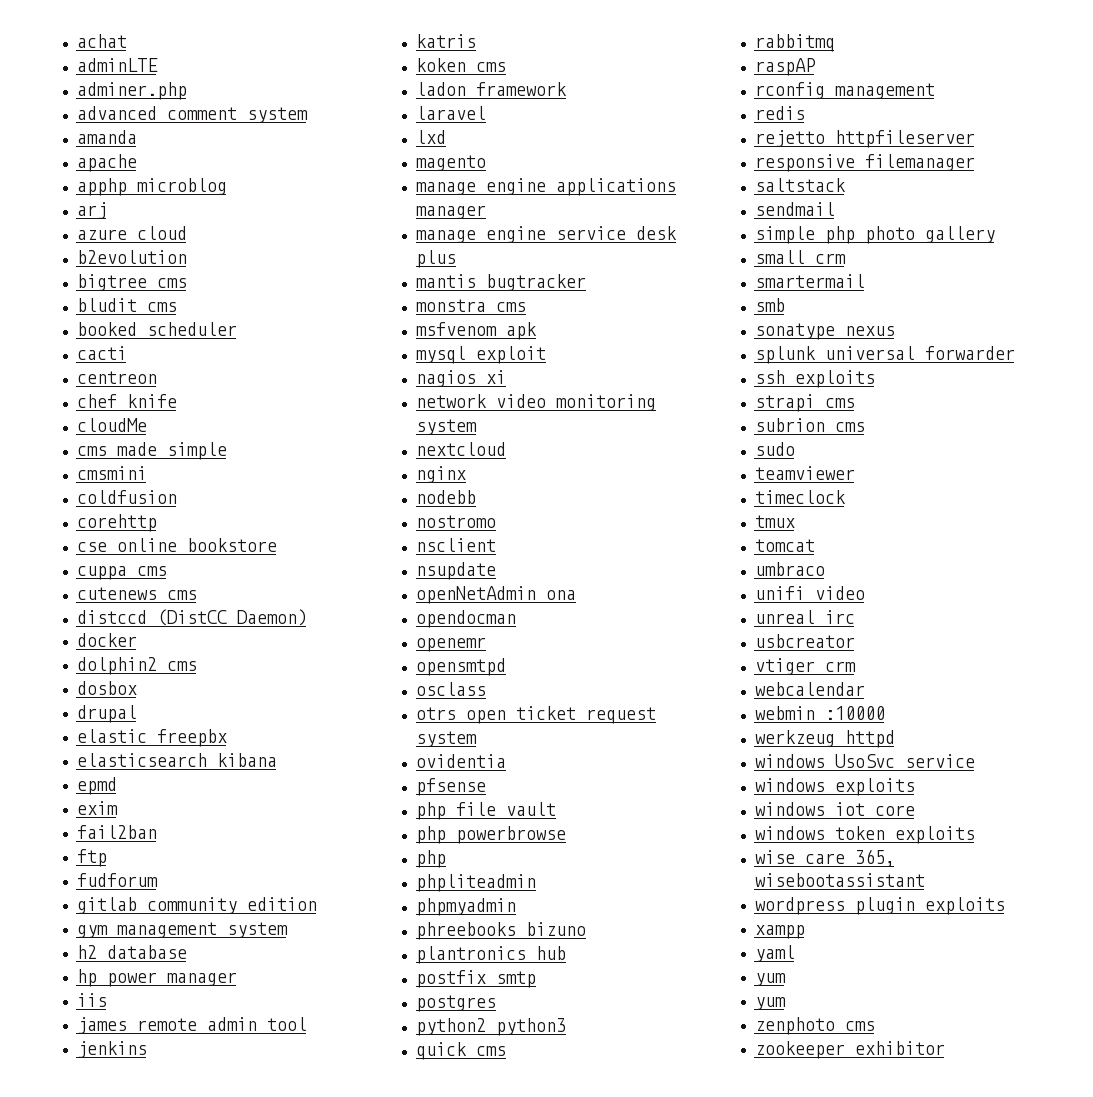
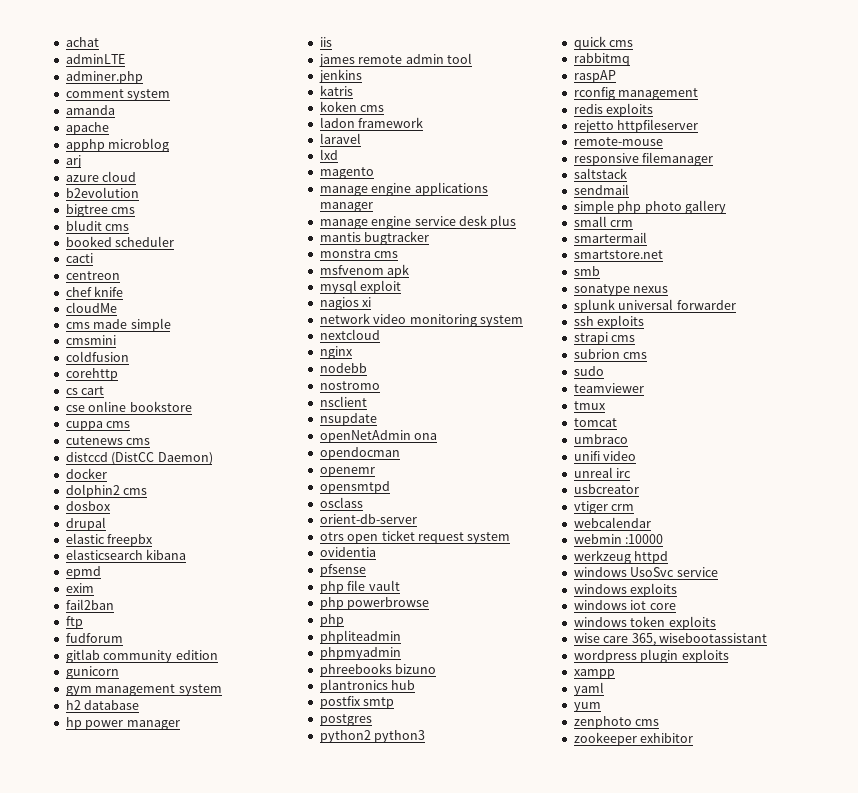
- advanced comment system
+ comment system
+ cs cart
+ gunicorn
+ orient-db-server
- redis
+ redis exploits
+ remote-mouse
+ smartstore.net
- timeclock
  yaml
- yum

